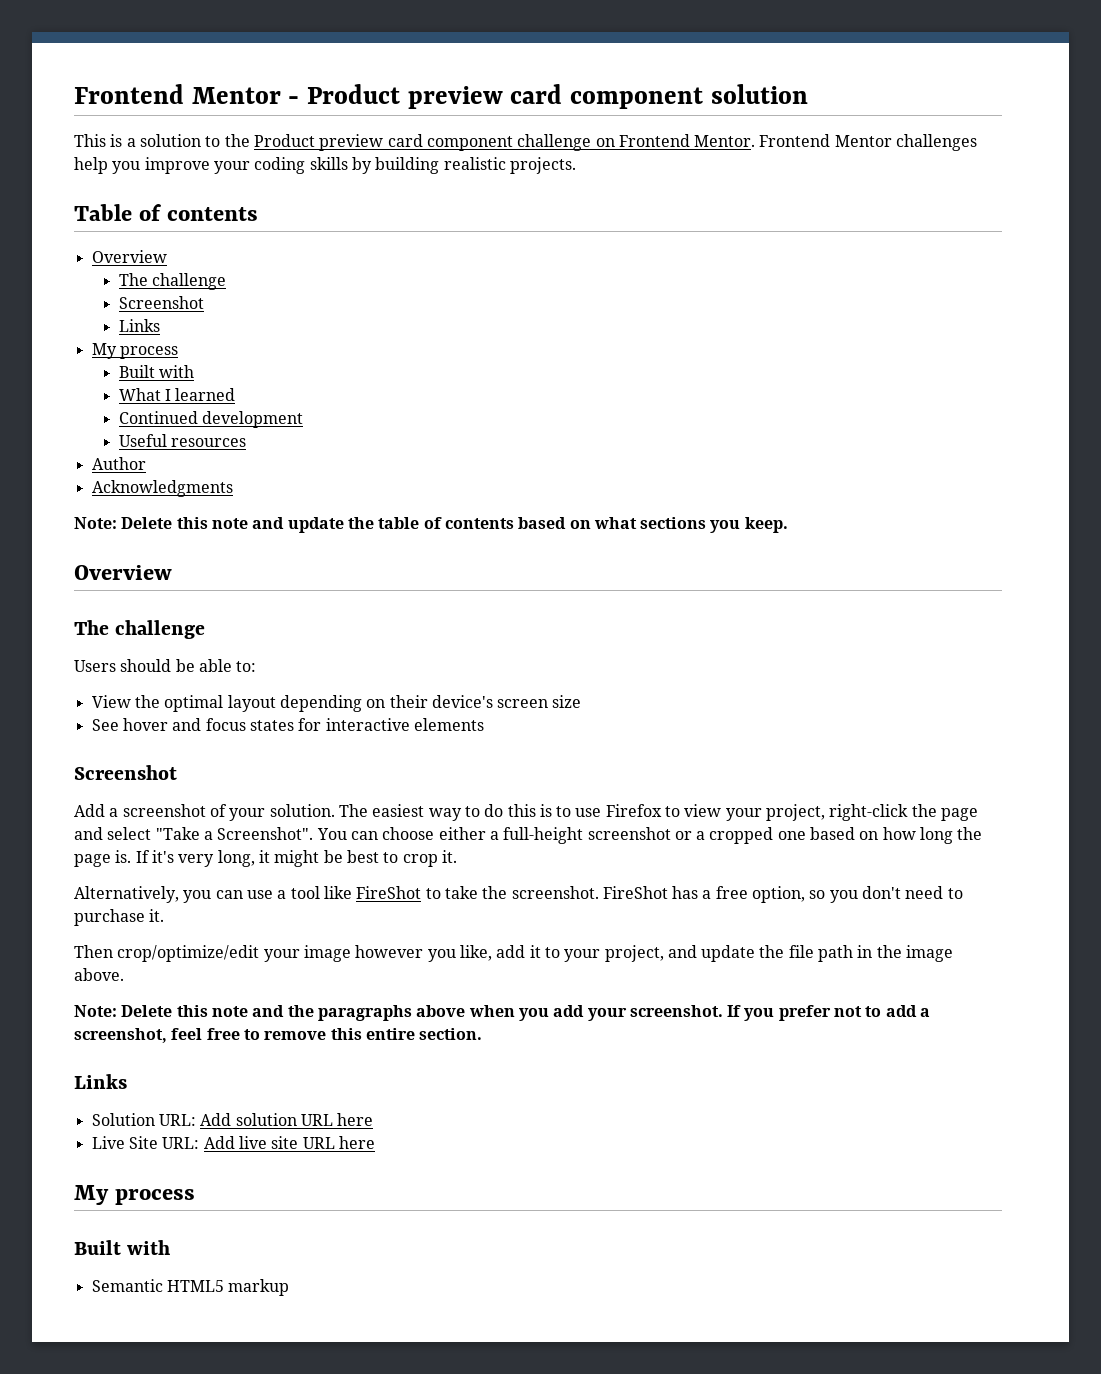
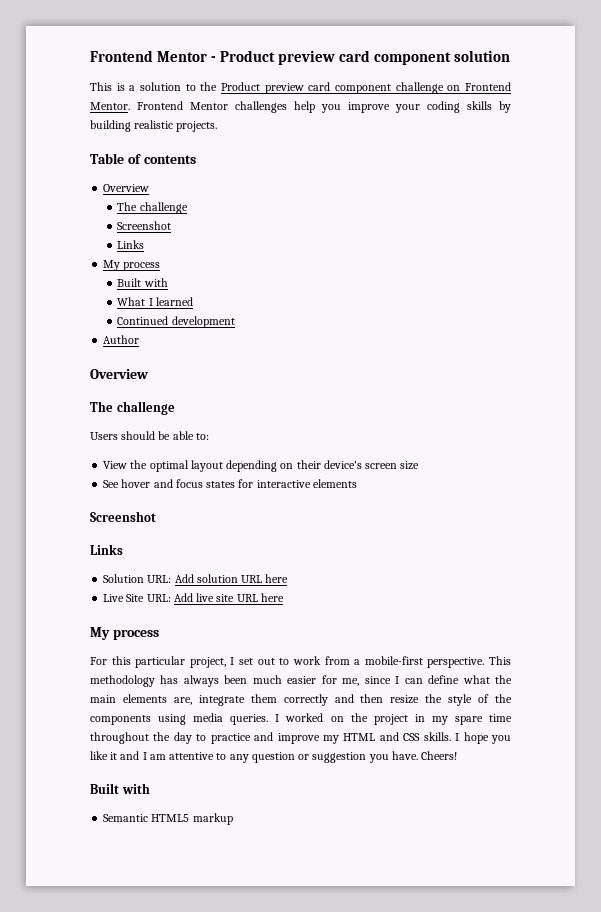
- Useful resources
- Acknowledgments
- Note: Delete this note and update the table of contents based on what sections you keep.
- Add a screenshot of your solution. The easiest way to do this is to use Firefox to view your project, right-click the page and select "Take a Screenshot". You can choose either a full-height screenshot or a cropped one based on how long the page is. If it's very long, it might be best to crop it.
- Alternatively, you can use a tool like FireShot to take the screenshot. FireShot has a free option, so you don't need to purchase it.
- Then crop/optimize/edit your image however you like, add it to your project, and update the file path in the image above.
- Note: Delete this note and the paragraphs above when you add your screenshot. If you prefer not to add a screenshot, feel free to remove this entire section.
+ For this particular project, I set out to work from a mobile-first perspective. This methodology has always been much easier for me, since I can define what the main elements are, integrate them correctly and then resize the style of the components using media queries. I worked on the project in my spare time throughout the day to practice and improve my HTML and CSS skills. I hope you like it and I am attentive to any question or suggestion you have. Cheers!

